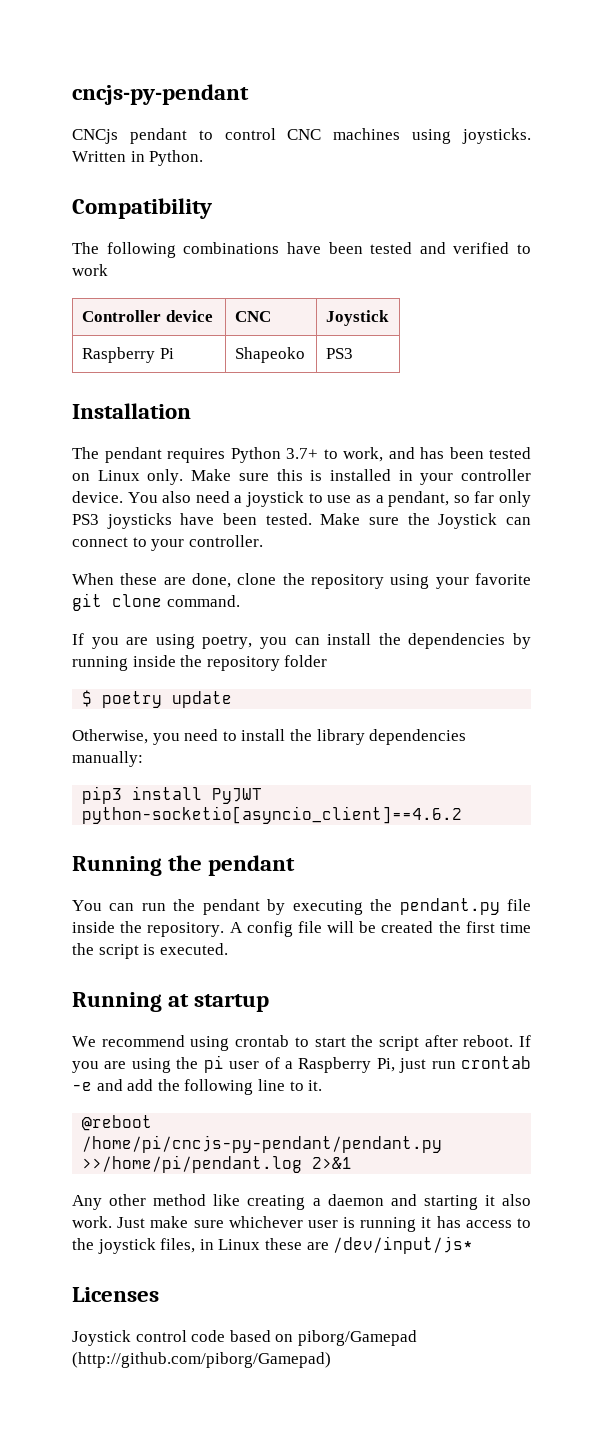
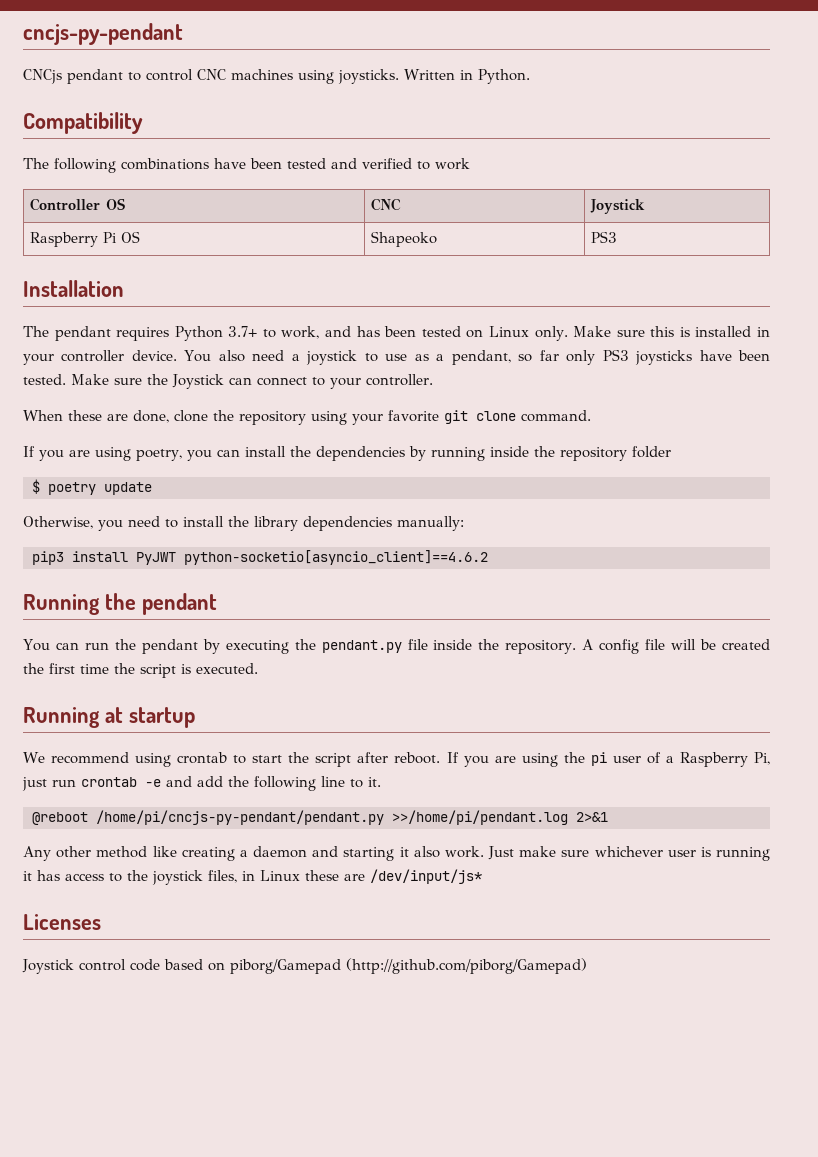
- Controller device | CNC | Joystick
+ Controller OS | CNC | Joystick
- Raspberry Pi | Shapeoko | PS3
+ Raspberry Pi OS | Shapeoko | PS3

